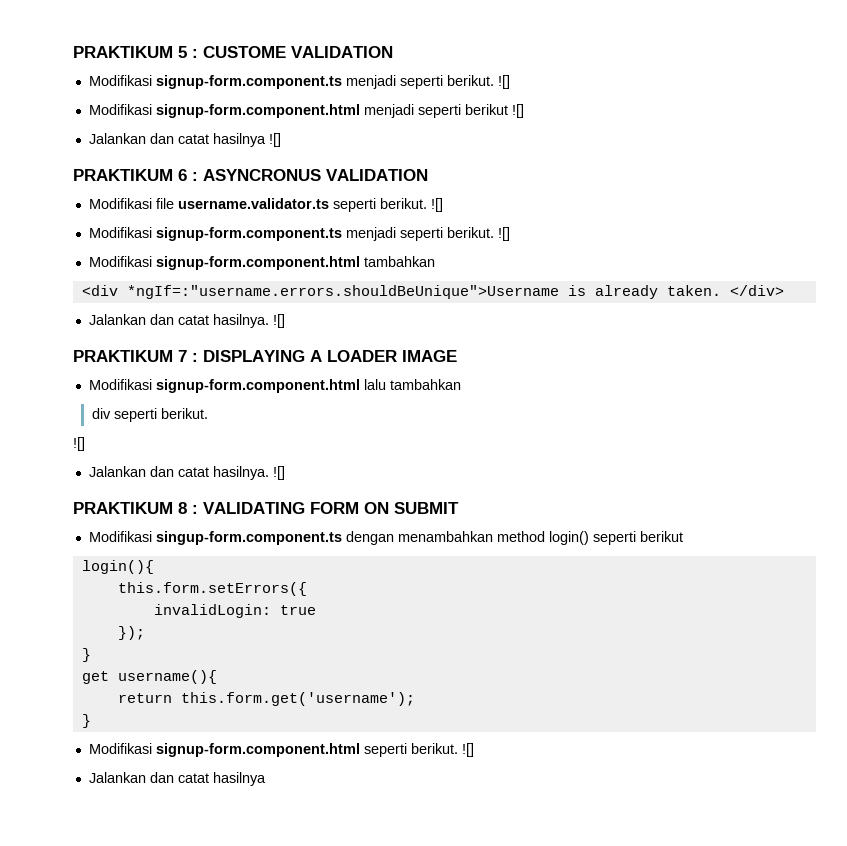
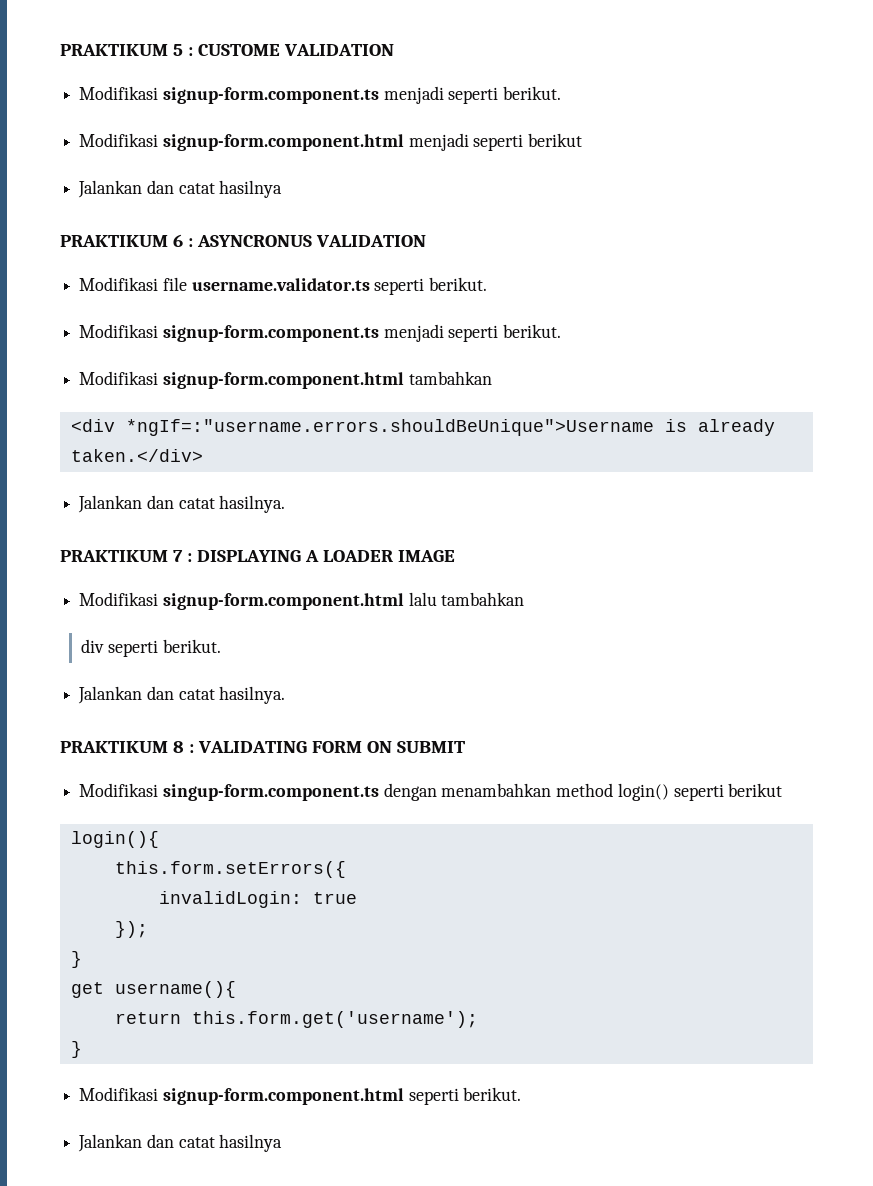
  PRAKTIKUM 5 : CUSTOME VALIDATION
- Modifikasi signup-form.component.ts menjadi seperti berikut. ![]
+ Modifikasi signup-form.component.ts menjadi seperti berikut.
- Modifikasi signup-form.component.html menjadi seperti berikut ![]
- Jalankan dan catat hasilnya ![]
+ Modifikasi signup-form.component.html menjadi seperti berikut
+ Jalankan dan catat hasilnya
- Modifikasi file username.validator.ts seperti berikut. ![]
- Modifikasi signup-form.component.ts menjadi seperti berikut. ![]
+ Modifikasi file username.validator.ts seperti berikut.
+ Modifikasi signup-form.component.ts menjadi seperti berikut.
- <div *ngIf=:"username.errors.shouldBeUnique">Username is already taken. </div>
- Jalankan dan catat hasilnya. ![]
+ <div *ngIf=:"username.errors.shouldBeUnique">Username is already taken.</div>
+ Jalankan dan catat hasilnya.
  div seperti berikut.
- ![]
- Jalankan dan catat hasilnya. ![]
+ Jalankan dan catat hasilnya.
- Modifikasi signup-form.component.html seperti berikut. ![]
+ Modifikasi signup-form.component.html seperti berikut.

